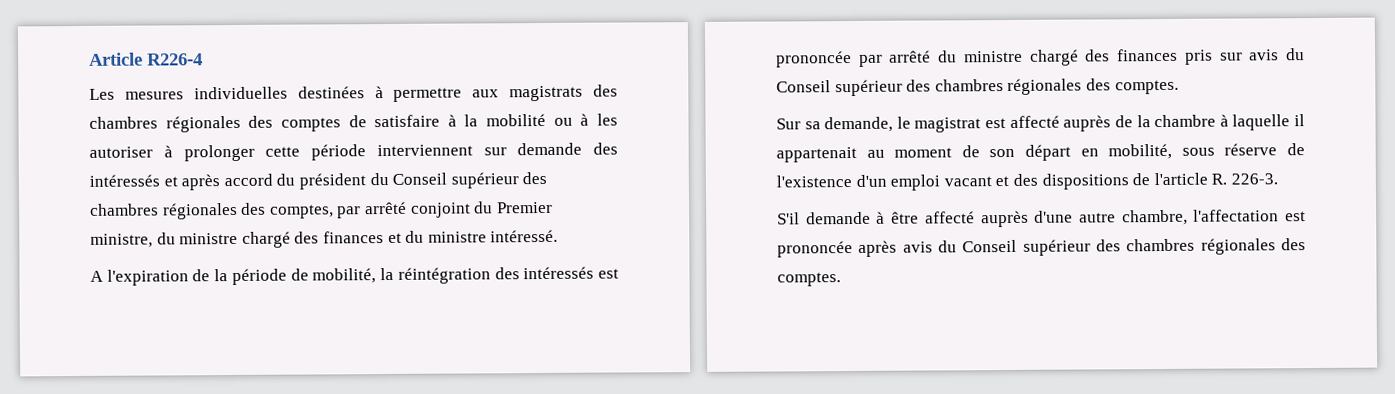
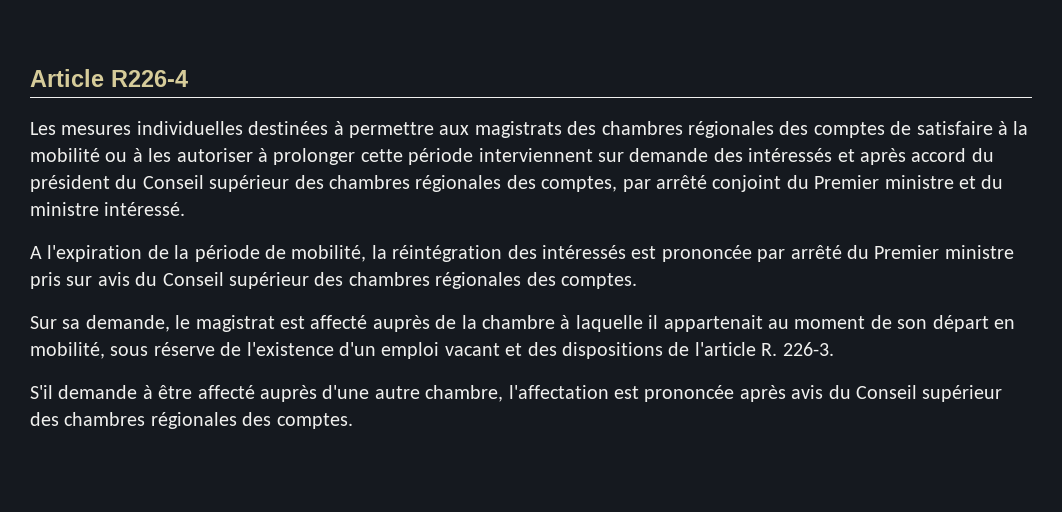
- Les mesures individuelles destinées à permettre aux magistrats des chambres régionales des comptes de satisfaire à la mobilité ou à les autoriser à prolonger cette période interviennent sur demande des intéressés et après accord du président du Conseil supérieur des chambres régionales des comptes, par arrêté conjoint du Premier ministre, du ministre chargé des finances et du ministre intéressé.
+ Les mesures individuelles destinées à permettre aux magistrats des chambres régionales des comptes de satisfaire à la mobilité ou à les autoriser à prolonger cette période interviennent sur demande des intéressés et après accord du président du Conseil supérieur des chambres régionales des comptes, par arrêté conjoint du Premier ministre et du ministre intéressé.
- A l'expiration de la période de mobilité, la réintégration des intéressés est prononcée par arrêté du ministre chargé des finances pris sur avis du Conseil supérieur des chambres régionales des comptes.
+ A l'expiration de la période de mobilité, la réintégration des intéressés est prononcée par arrêté du Premier ministre pris sur avis du Conseil supérieur des chambres régionales des comptes.

